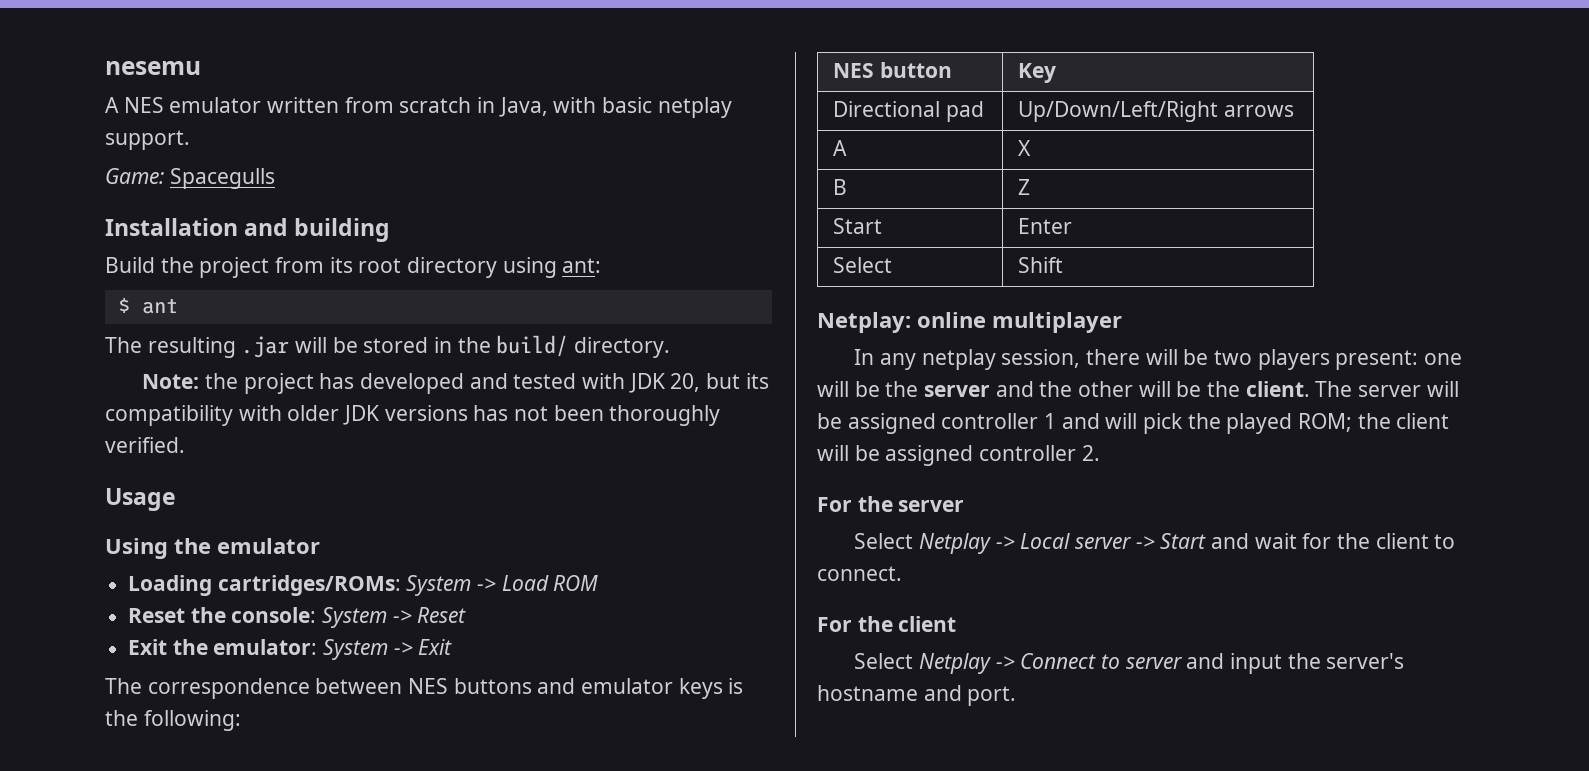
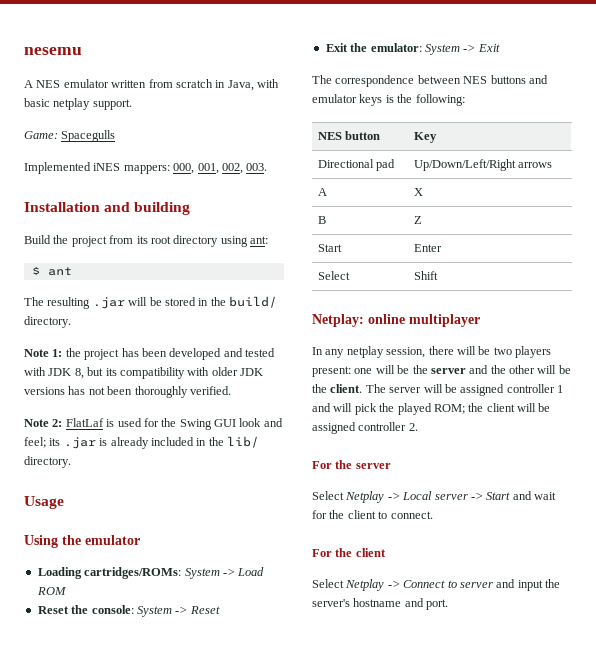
+ Implemented iNES mappers: 000, 001, 002, 003.
- Note: the project has developed and tested with JDK 20, but its compatibility with older JDK versions has not been thoroughly verified.
+ Note 1: the project has been developed and tested with JDK 8, but its compatibility with older JDK versions has not been thoroughly verified.
+ Note 2: FlatLaf is used for the Swing GUI look and feel; its .jar is already included in the lib/ directory.

